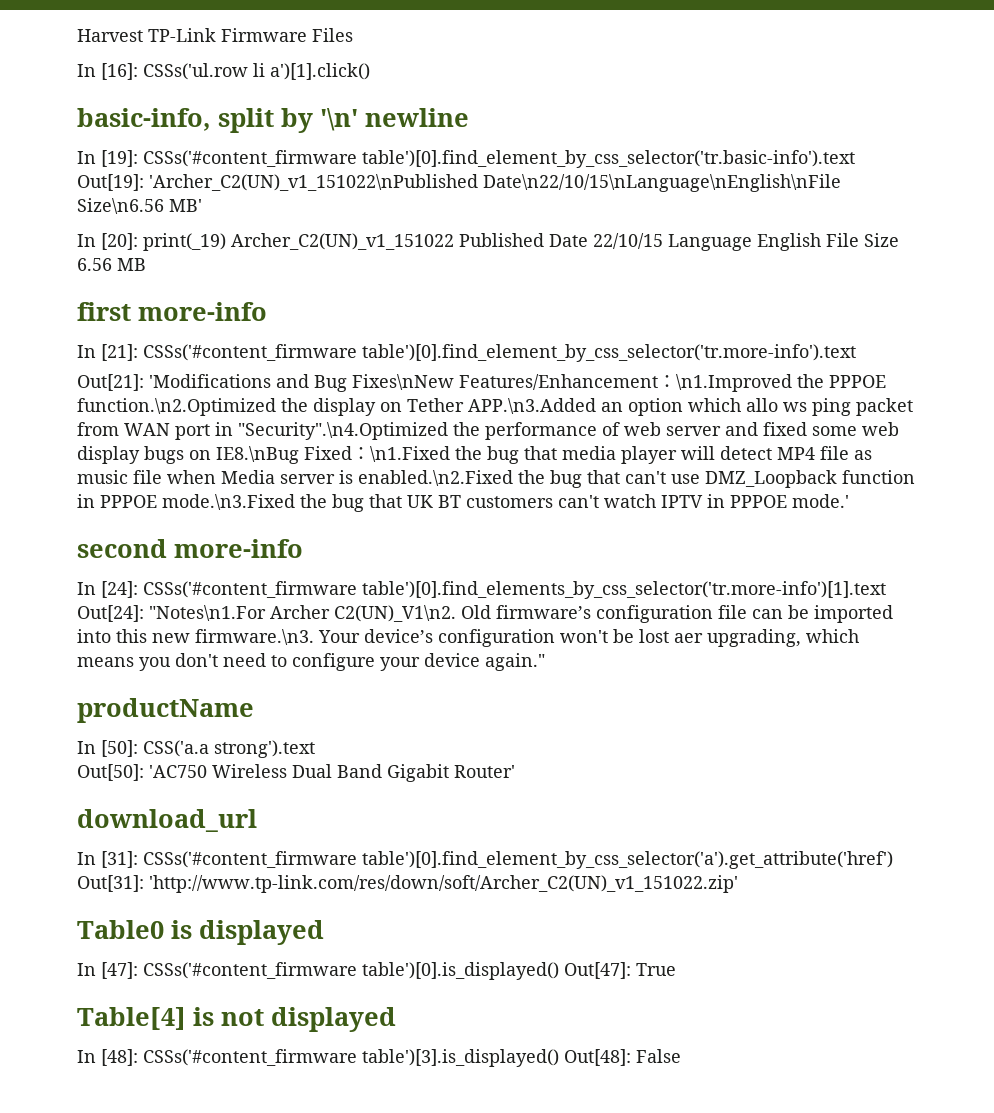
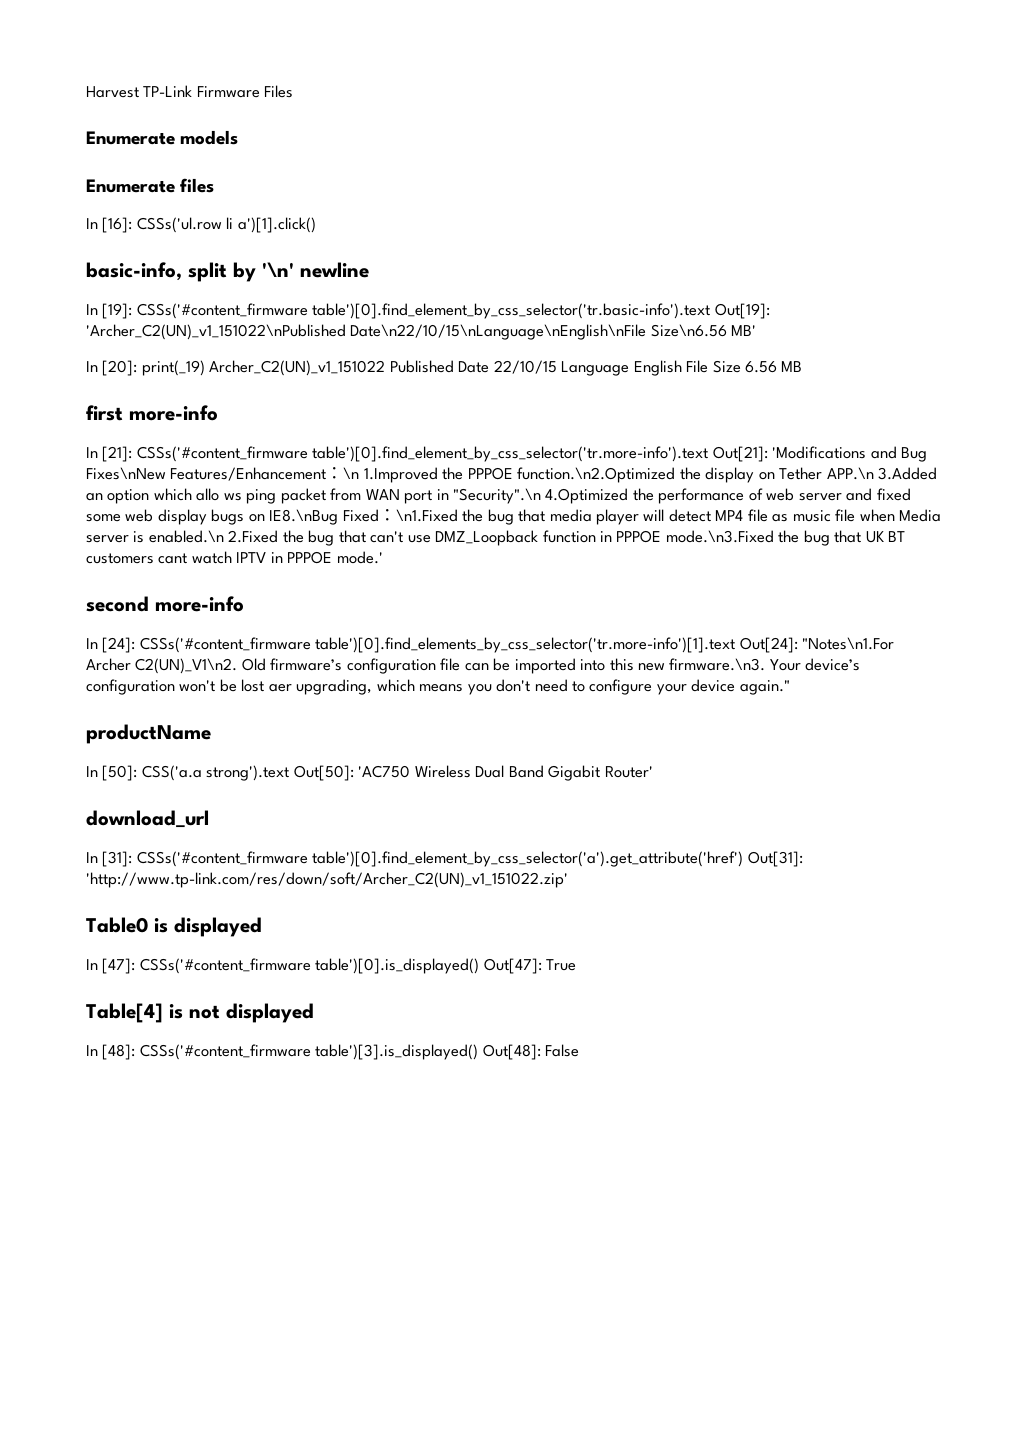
+ Enumerate models
+ Enumerate files
- CSSs('#content_firmware table')[0].find_element_by_css_selector('tr.more-info').text
- Out[21]:
+ CSSs('#content_firmware table')[0].find_element_by_css_selector('tr.more-info').text Out[21]:
- \n1.Improved the PPPOE function.\n2.Optimized the display on Tether APP.\n3.Added an option which allo ws ping packet from WAN port in "Security".\n4.Optimized the performance of web server and fixed some web display bugs on IE8.\nBug Fixed：
+ \n 1.Improved the PPPOE function.\n2.Optimized the display on Tether APP.\n 3.Added an option which allo ws ping packet from WAN port in "Security".\n 4.Optimized the performance of web server and fixed some web display bugs on IE8.\nBug Fixed：
- \n1.Fixed the bug that media player will detect MP4 file as music file when Media server is enabled.\n2.Fixed the bug that can't use DMZ_Loopback function in PPPOE mode.\n3.Fixed the bug that UK BT customers can't watch IPTV in PPPOE mode.'
+ \n1.Fixed the bug that media player will detect MP4 file as music file when Media server is enabled.\n 2.Fixed the bug that can't use DMZ_Loopback function in PPPOE mode.\n3.Fixed the bug that UK BT customers cant watch IPTV in PPPOE mode.'
- In [50]: CSS('a.a strong').text
- Out[50]: 'AC750 Wireless Dual Band Gigabit Router'
+ In [50]: CSS('a.a strong').text Out[50]: 'AC750 Wireless Dual Band Gigabit Router'

